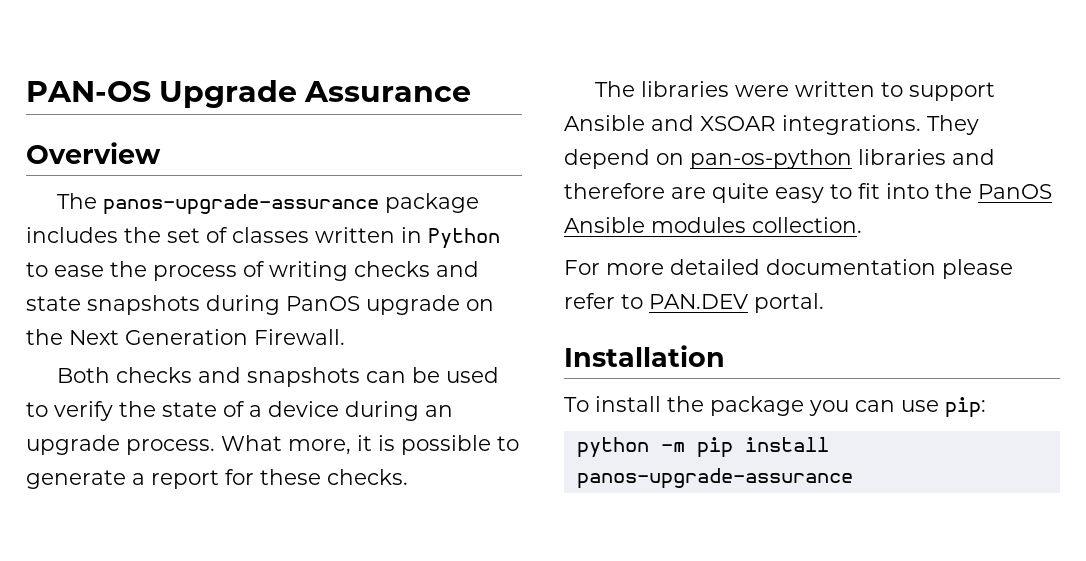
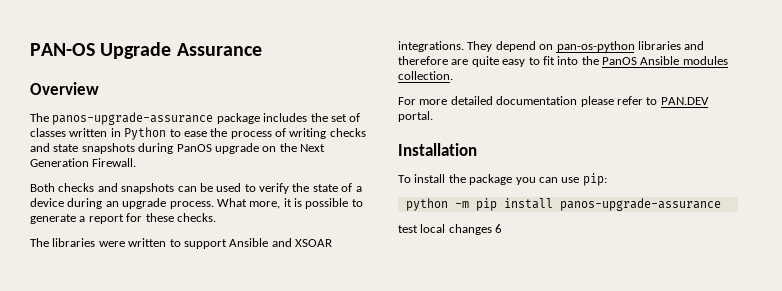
+ test local changes 6

